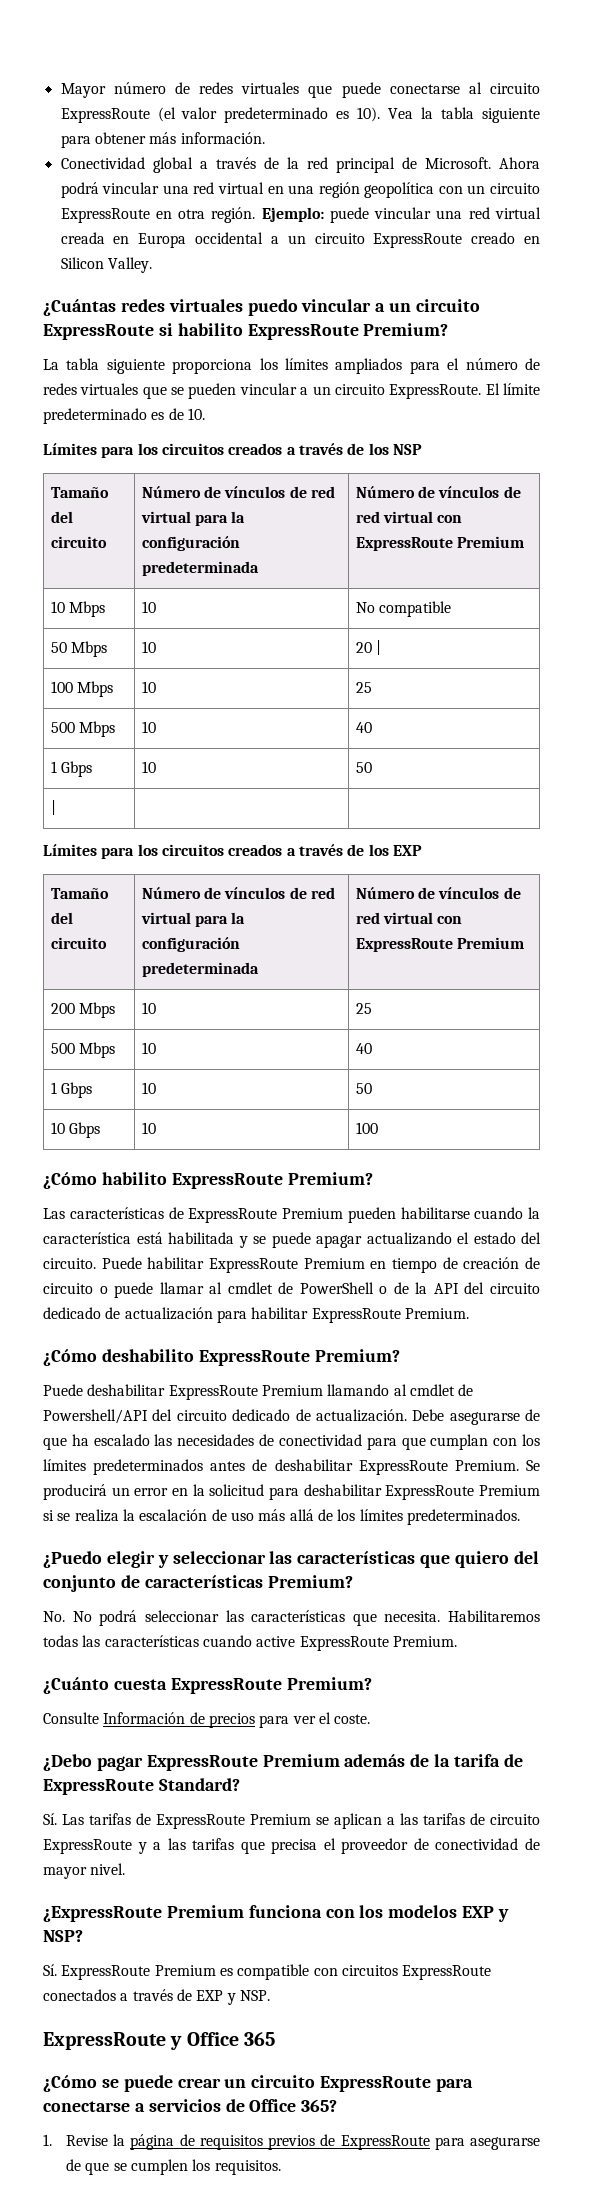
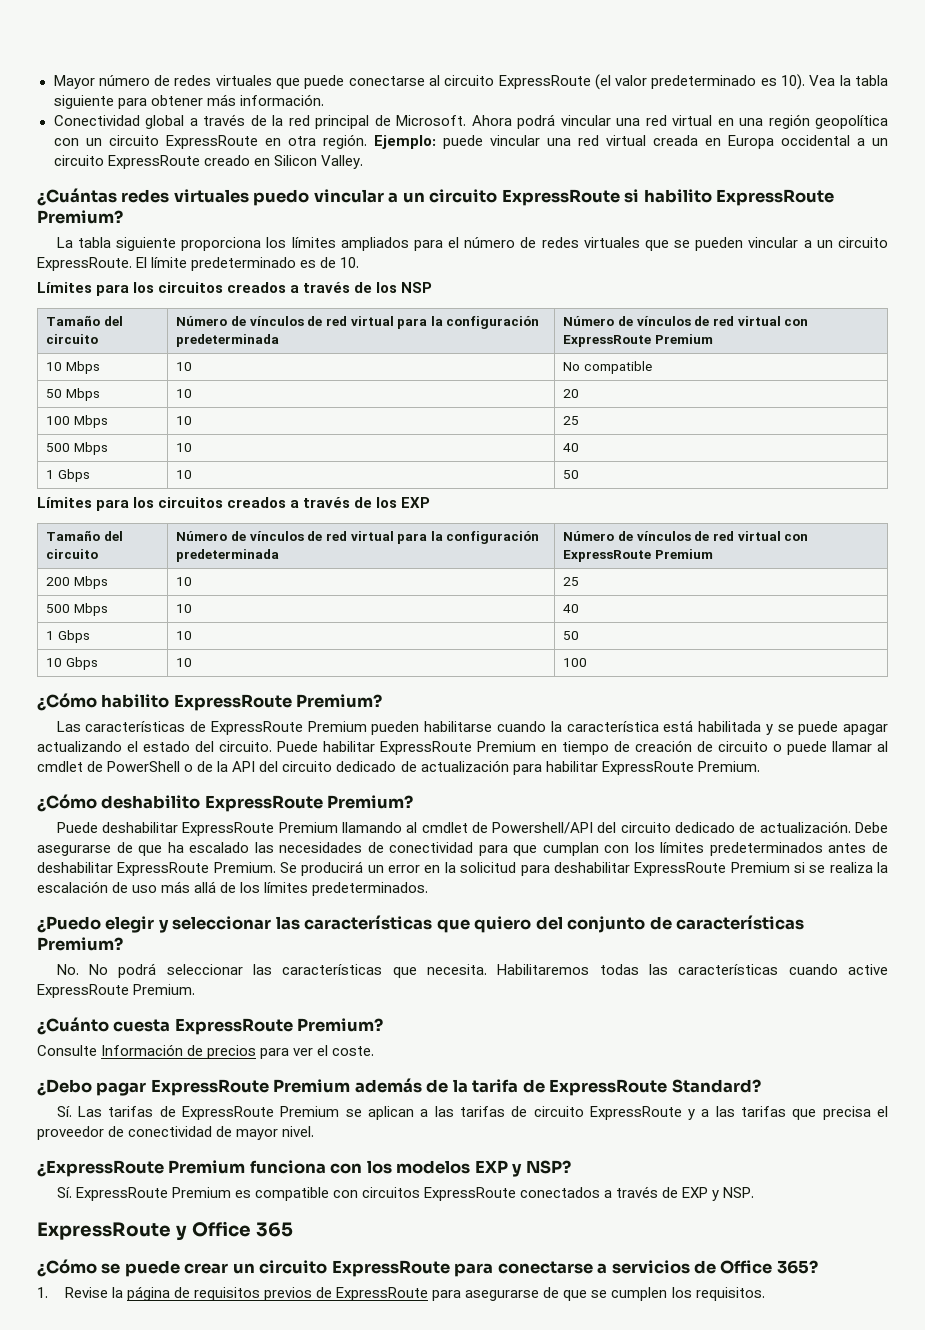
- 50 Mbps | 10 | 20 |
+ 50 Mbps | 10 | 20
- | | |

